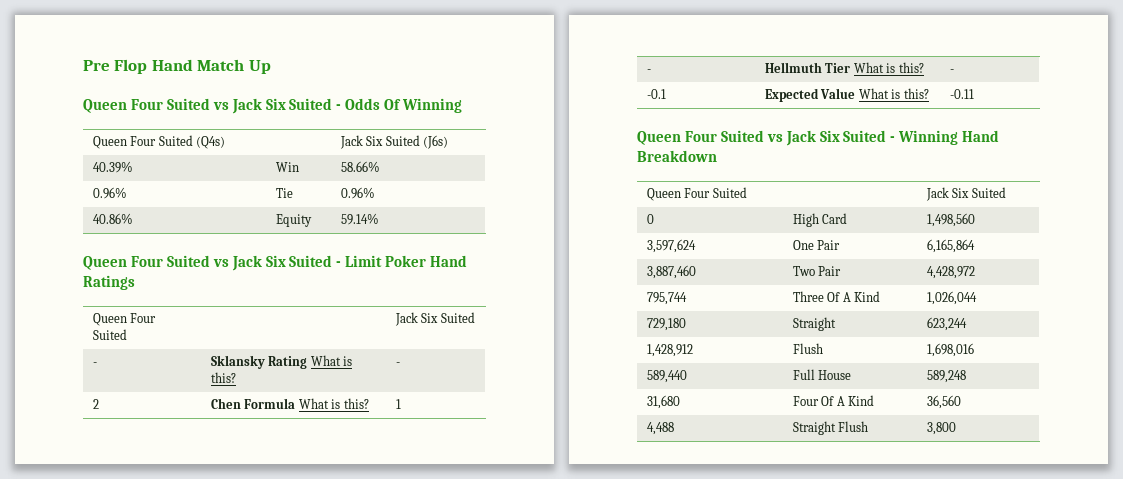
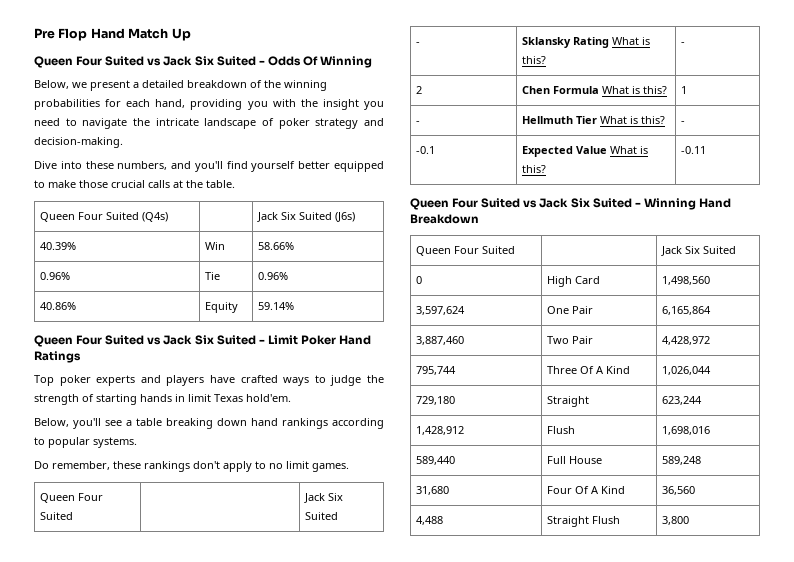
+ Below, we present a detailed breakdown of the winning probabilities for each hand, providing you with the insight you need to navigate the intricate landscape of poker strategy and decision-making.
+ Dive into these numbers, and you'll find yourself better equipped to make those crucial calls at the table.
+ Top poker experts and players have crafted ways to judge the strength of starting hands in limit Texas hold'em.
+ Below, you'll see a table breaking down hand rankings according to popular systems.
+ Do remember, these rankings don't apply to no limit games.

